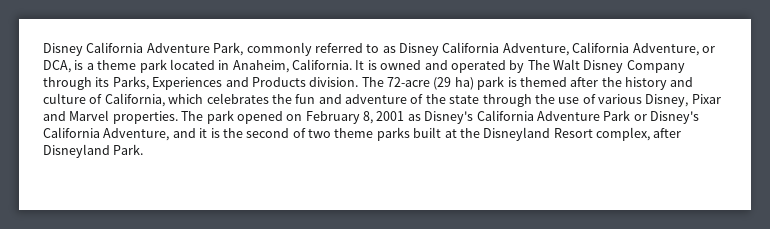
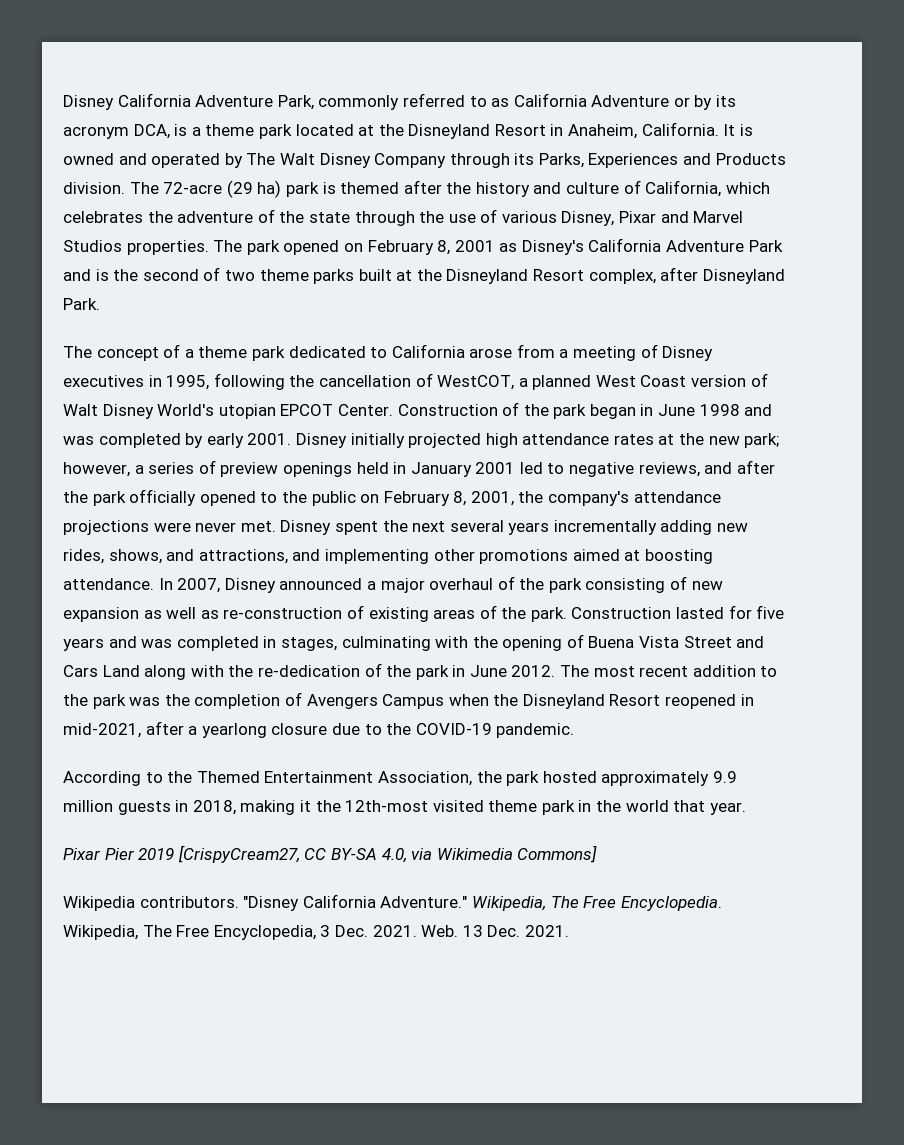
- Disney California Adventure Park, commonly referred to as Disney California Adventure, California Adventure, or DCA, is a theme park located in Anaheim, California.
+ Disney California Adventure Park, commonly referred to as California Adventure or by its acronym DCA, is a theme park located at the Disneyland Resort in Anaheim, California.
- The 72-acre (29 ha) park is themed after the history and culture of California, which celebrates the fun and adventure of the state through the use of various Disney, Pixar and Marvel properties.
+ The 72-acre (29 ha) park is themed after the history and culture of California, which celebrates the adventure of the state through the use of various Disney, Pixar and Marvel Studios properties.
- The park opened on February 8, 2001 as Disney's California Adventure Park or Disney's California Adventure, and it is the second of two theme parks built at the Disneyland Resort complex, after Disneyland Park.
+ The park opened on February 8, 2001 as Disney's California Adventure Park and is the second of two theme parks built at the Disneyland Resort complex, after Disneyland Park.
+ The concept of a theme park dedicated to California arose from a meeting of Disney executives in 1995, following the cancellation of WestCOT, a planned West Coast version of Walt Disney World's utopian EPCOT Center. Construction of the park began in June 1998 and was completed by early 2001. Disney initially projected high attendance rates at the new park; however, a series of preview openings held in January 2001 led to negative reviews, and after the park officially opened to the public on February 8, 2001, the company's attendance projections were never met. Disney spent the next several years incrementally adding new rides, shows, and attractions, and implementing other promotions aimed at boosting attendance. In 2007, Disney announced a major overhaul of the park consisting of new expansion as well as re-construction of existing areas of the park. Construction lasted for five years and was completed in stages, culminating with the opening of Buena Vista Street and Cars Land along with the re-dedication of the park in June 2012. The most recent addition to the park was the completion of Avengers Campus when the Disneyland Resort reopened in mid-2021, after a yearlong closure due to the COVID-19 pandemic.
+ According to the Themed Entertainment Association, the park hosted approximately 9.9 million guests in 2018, making it the 12th-most visited theme park in the world that year.
+ Pixar Pier 2019 [CrispyCream27, CC BY-SA 4.0, via Wikimedia Commons]
+ Wikipedia contributors. "Disney California Adventure." Wikipedia, The Free Encyclopedia. Wikipedia, The Free Encyclopedia, 3 Dec. 2021. Web. 13 Dec. 2021.

